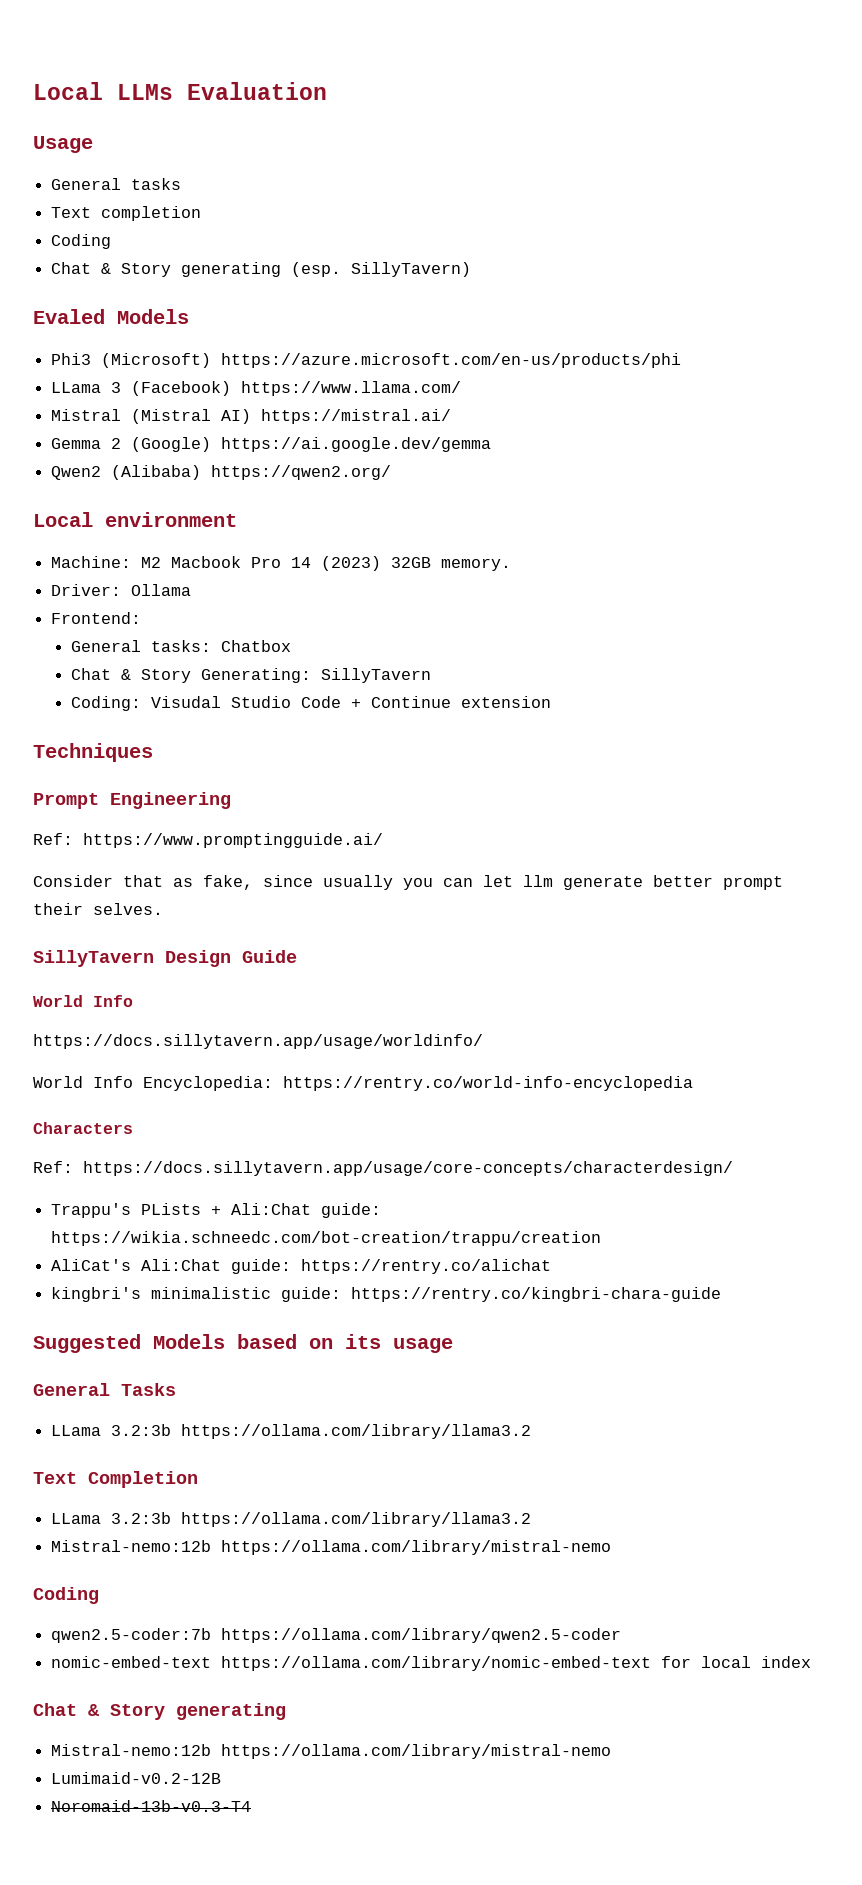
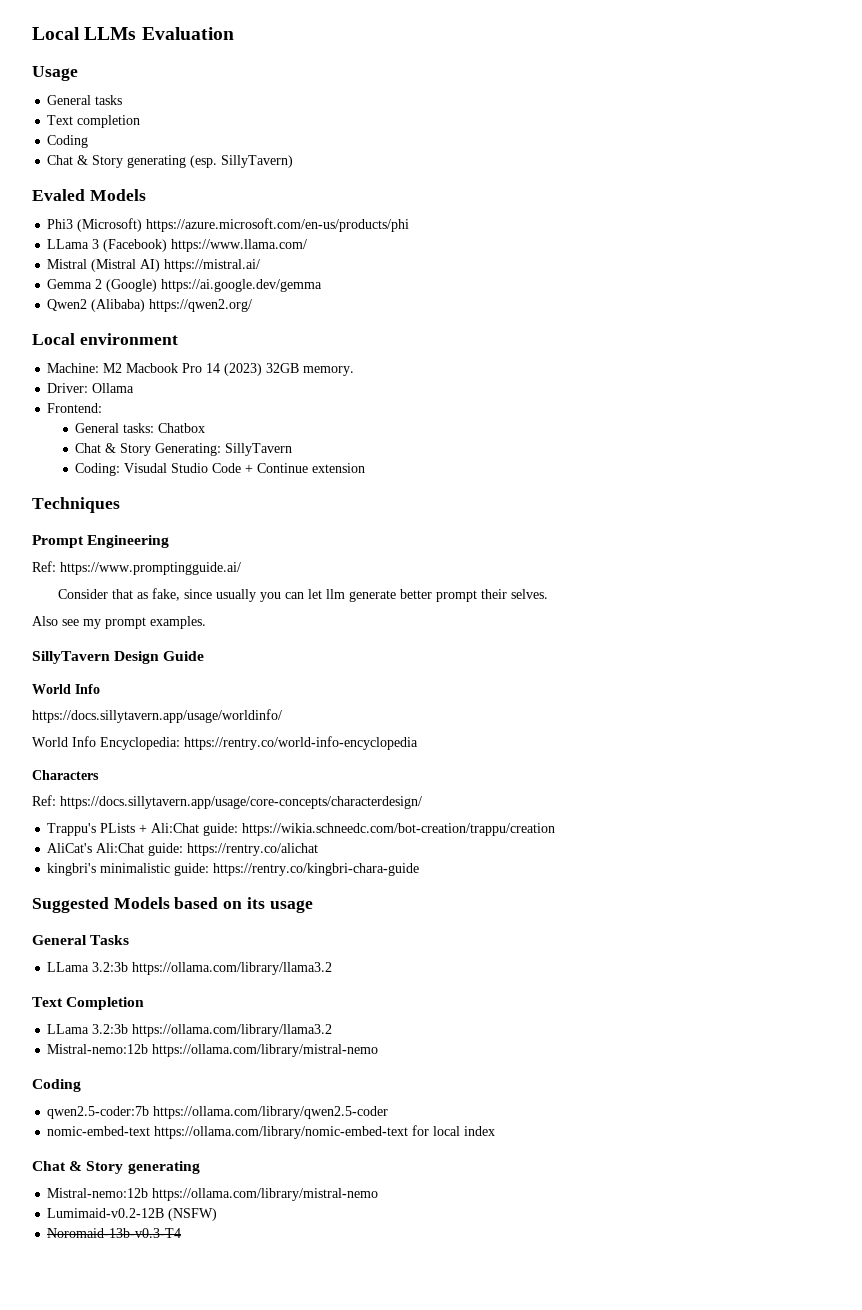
+ Also see my prompt examples.
- Lumimaid-v0.2-12B
+ Lumimaid-v0.2-12B (NSFW)

